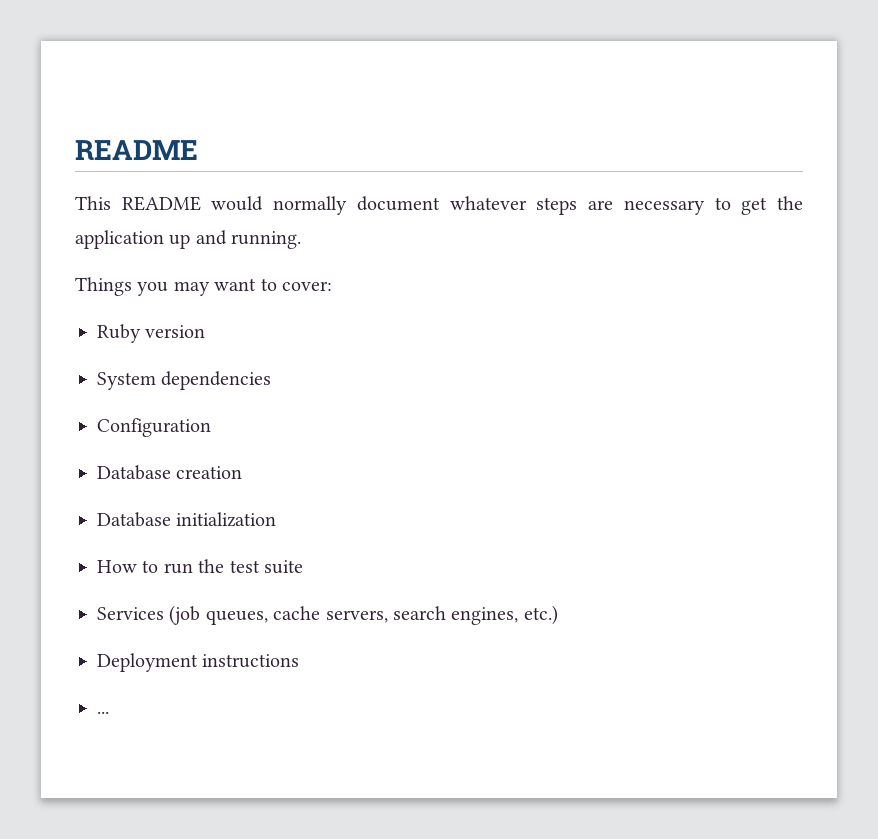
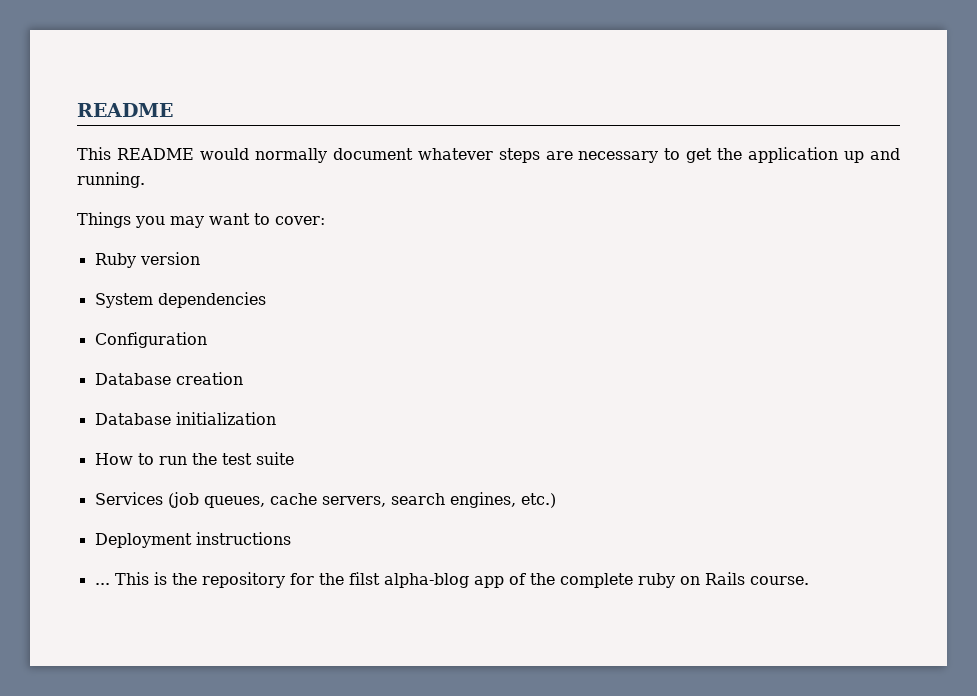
+ This is the repository for the filst alpha-blog app of the complete ruby on Rails course.

